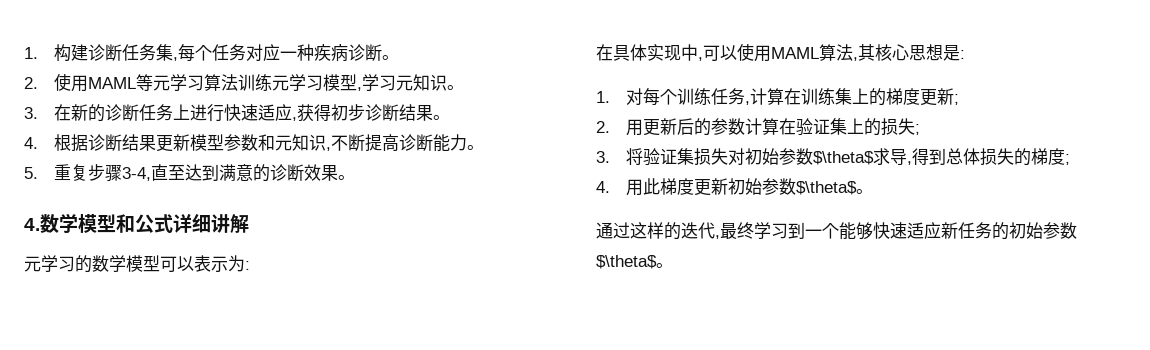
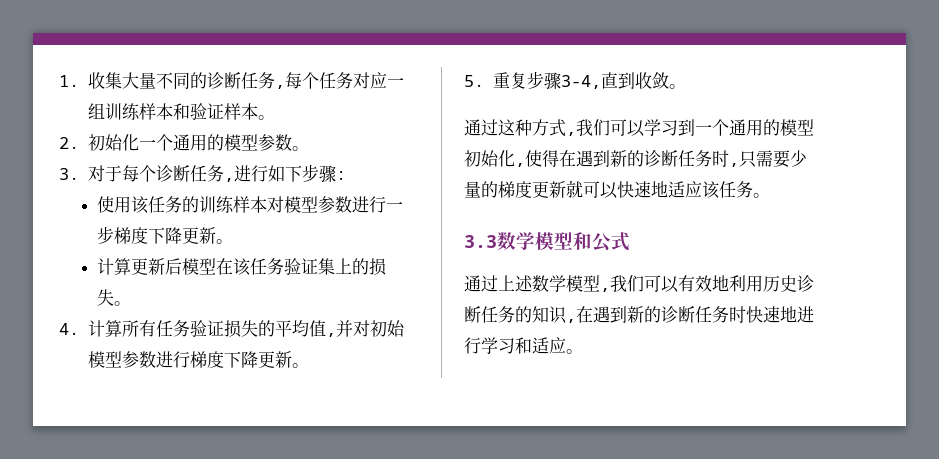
- 1.构建诊断任务集,每个任务对应一种疾病诊断。
- 2.使用MAML等元学习算法训练元学习模型,学习元知识。
- 3.在新的诊断任务上进行快速适应,获得初步诊断结果。
- 4.根据诊断结果更新模型参数和元知识,不断提高诊断能力。
+ 1.收集大量不同的诊断任务,每个任务对应一组训练样本和验证样本。
+ 2.初始化一个通用的模型参数。
+ 3.对于每个诊断任务,进行如下步骤:
+ 使用该任务的训练样本对模型参数进行一步梯度下降更新。
+ 计算更新后模型在该任务验证集上的损失。
+ 4.计算所有任务验证损失的平均值,并对初始模型参数进行梯度下降更新。
- 5.重复步骤3-4,直至达到满意的诊断效果。
- 4.数学模型和公式详细讲解
- 元学习的数学模型可以表示为:
- 在具体实现中,可以使用MAML算法,其核心思想是:
- 1.对每个训练任务,计算在训练集上的梯度更新;
- 2.用更新后的参数计算在验证集上的损失;
- 3.将验证集损失对初始参数$\theta$求导,得到总体损失的梯度;
- 4.用此梯度更新初始参数$\theta$。
- 通过这样的迭代,最终学习到一个能够快速适应新任务的初始参数$\theta$。
+ 5.重复步骤3-4,直到收敛。
+ 通过这种方式,我们可以学习到一个通用的模型初始化,使得在遇到新的诊断任务时,只需要少量的梯度更新就可以快速地适应该任务。
+ 3.3数学模型和公式
+ 通过上述数学模型,我们可以有效地利用历史诊断任务的知识,在遇到新的诊断任务时快速地进行学习和适应。

